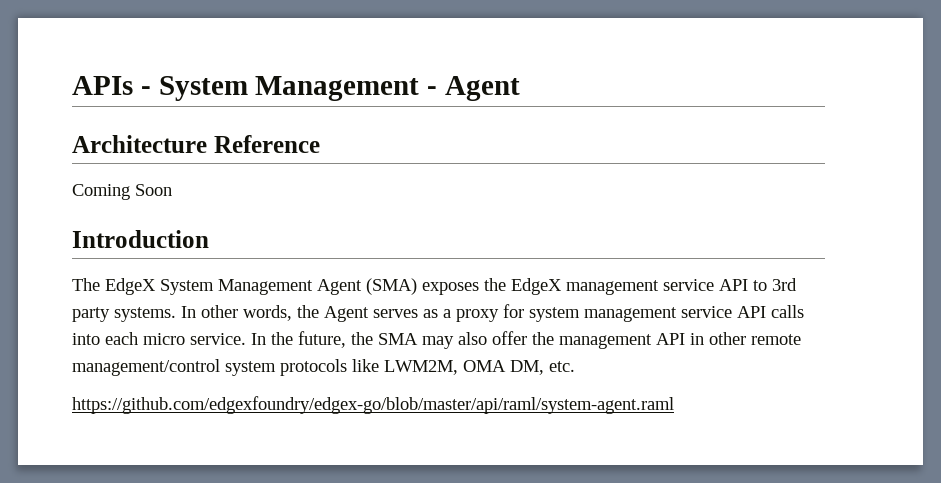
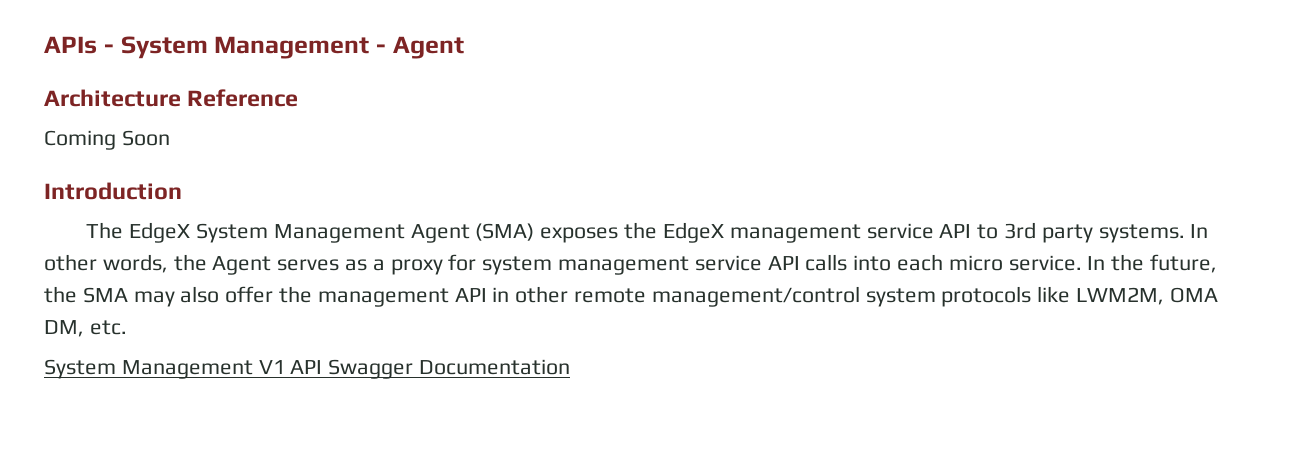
- https://github.com/edgexfoundry/edgex-go/blob/master/api/raml/system-agent.raml
+ System Management V1 API Swagger Documentation

